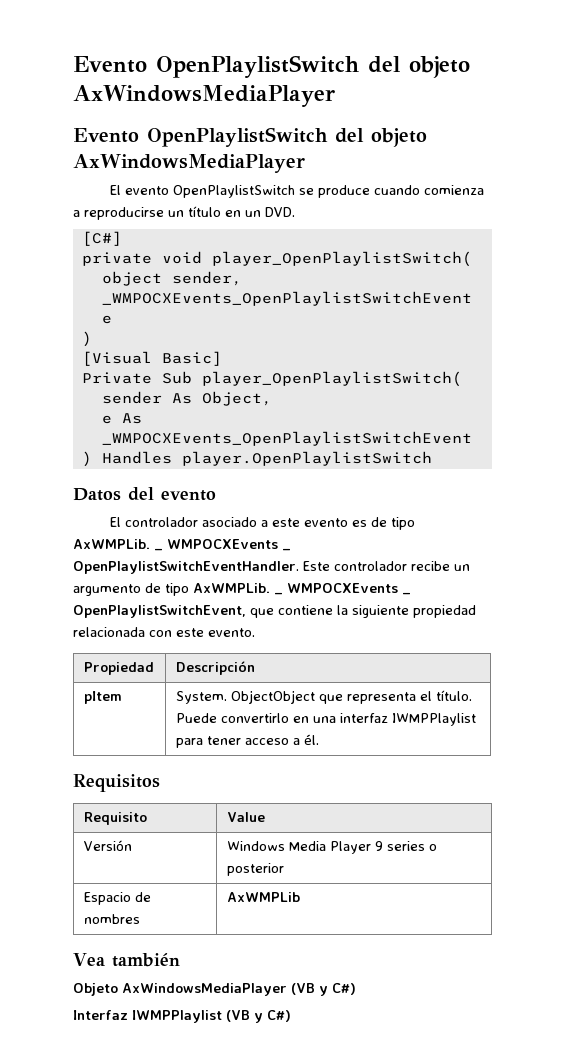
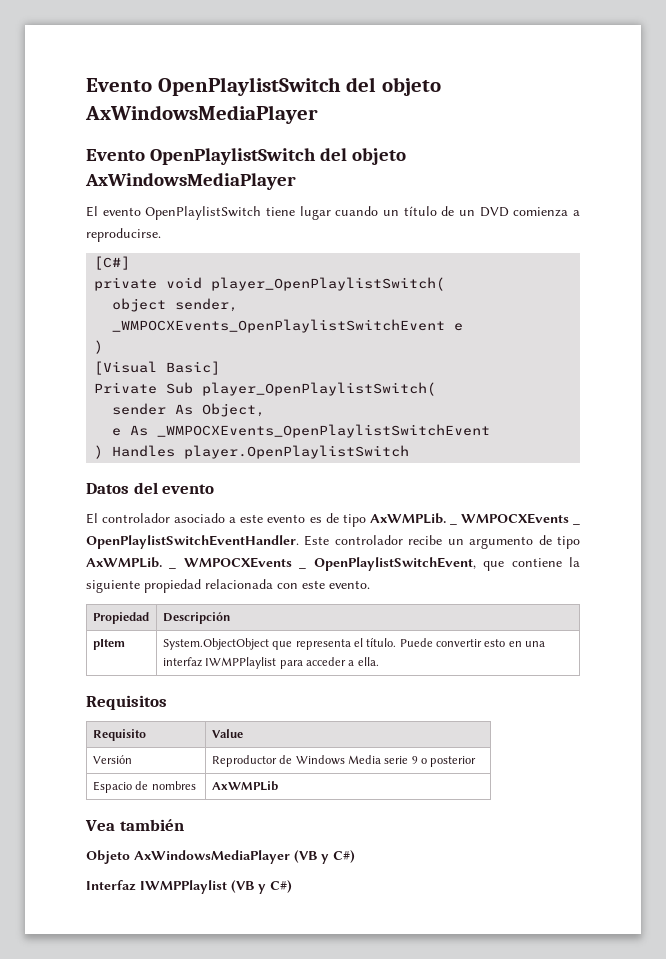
- El evento OpenPlaylistSwitch se produce cuando comienza a reproducirse un título en un DVD.
+ El evento OpenPlaylistSwitch tiene lugar cuando un título de un DVD comienza a reproducirse.
- pItem | System. ObjectObject que representa el título. Puede convertirlo en una interfaz IWMPPlaylist para tener acceso a él.
+ pItem | System.ObjectObject que representa el título. Puede convertir esto en una interfaz IWMPPlaylist para acceder a ella.
- Versión | Windows Media Player 9 series o posterior
+ Versión | Reproductor de Windows Media serie 9 o posterior

